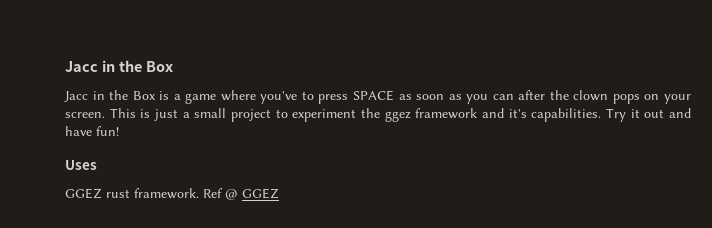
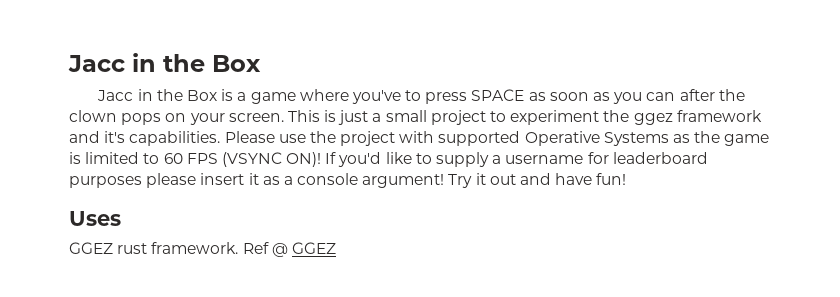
+ Please use the project with supported Operative Systems as the game is limited to 60 FPS (VSYNC ON)! If you'd like to supply a username for leaderboard purposes please insert it as a console argument!

